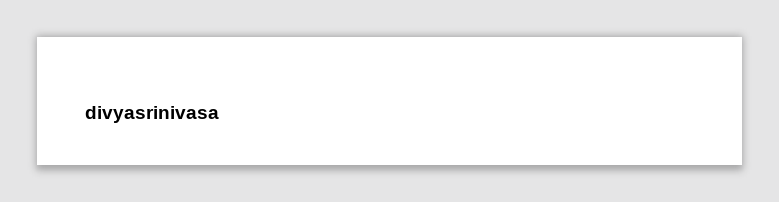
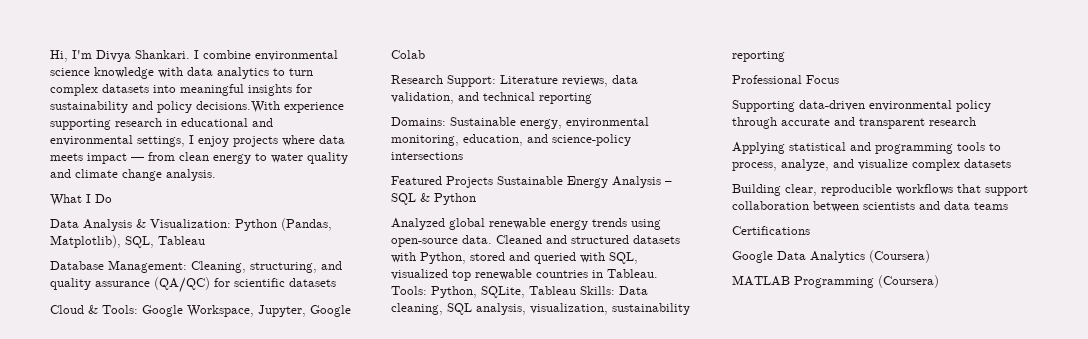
- divyasrinivasa
+ Hi, I'm Divya Shankari. I combine environmental science knowledge with data analytics to turn complex datasets into meaningful insights for sustainability and policy decisions.With experience supporting research in educational and environmental settings, I enjoy projects where data meets impact — from clean energy to water quality and climate change analysis.
+ What I Do
+ Data Analysis & Visualization: Python (Pandas, Matplotlib), SQL, Tableau
+ Database Management: Cleaning, structuring, and quality assurance (QA/QC) for scientific datasets
+ Cloud & Tools: Google Workspace, Jupyter, Google Colab
+ Research Support: Literature reviews, data validation, and technical reporting
+ Domains: Sustainable energy, environmental monitoring, education, and science-policy intersections
+ Featured Projects Sustainable Energy Analysis – SQL & Python
+ Analyzed global renewable energy trends using open-source data. Cleaned and structured datasets with Python, stored and queried with SQL, visualized top renewable countries in Tableau. Tools: Python, SQLite, Tableau Skills: Data cleaning, SQL analysis, visualization, sustainability reporting
+ Professional Focus
+ Supporting data-driven environmental policy through accurate and transparent research
+ Applying statistical and programming tools to process, analyze, and visualize complex datasets
+ Building clear, reproducible workflows that support collaboration between scientists and data teams
+ Certifications
+ Google Data Analytics (Coursera)
+ MATLAB Programming (Coursera)

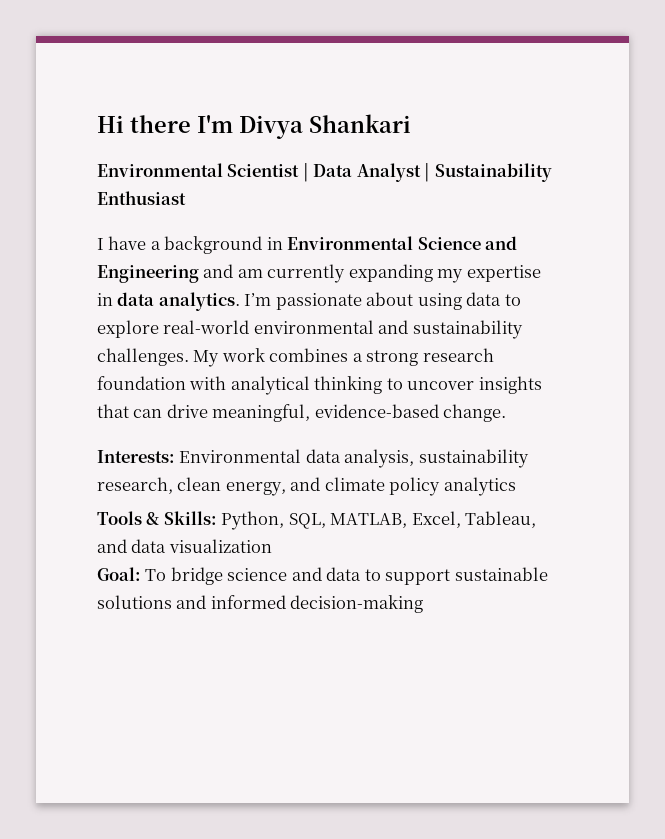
- Hi, I'm Divya Shankari. I combine environmental science knowledge with data analytics to turn complex datasets into meaningful insights for sustainability and policy decisions.With experience supporting research in educational and environmental settings, I enjoy projects where data meets impact — from clean energy to water quality and climate change analysis.
- What I Do
- Data Analysis & Visualization: Python (Pandas, Matplotlib), SQL, Tableau
- Database Management: Cleaning, structuring, and quality assurance (QA/QC) for scientific datasets
- Cloud & Tools: Google Workspace, Jupyter, Google Colab
- Research Support: Literature reviews, data validation, and technical reporting
- Domains: Sustainable energy, environmental monitoring, education, and science-policy intersections
- Featured Projects Sustainable Energy Analysis – SQL & Python
- Analyzed global renewable energy trends using open-source data. Cleaned and structured datasets with Python, stored and queried with SQL, visualized top renewable countries in Tableau. Tools: Python, SQLite, Tableau Skills: Data cleaning, SQL analysis, visualization, sustainability reporting
- Professional Focus
- Supporting data-driven environmental policy through accurate and transparent research
- Applying statistical and programming tools to process, analyze, and visualize complex datasets
- Building clear, reproducible workflows that support collaboration between scientists and data teams
- Certifications
- Google Data Analytics (Coursera)
- MATLAB Programming (Coursera)
+ Hi there I'm Divya Shankari
+ Environmental Scientist | Data Analyst | Sustainability Enthusiast
+ I have a background in Environmental Science and Engineering and am currently expanding my expertise in data analytics. I’m passionate about using data to explore real-world environmental and sustainability challenges. My work combines a strong research foundation with analytical thinking to uncover insights that can drive meaningful, evidence-based change.
+ Interests: Environmental data analysis, sustainability research, clean energy, and climate policy analytics
+ Tools & Skills: Python, SQL, MATLAB, Excel, Tableau, and data visualization
+ Goal: To bridge science and data to support sustainable solutions and informed decision-making

